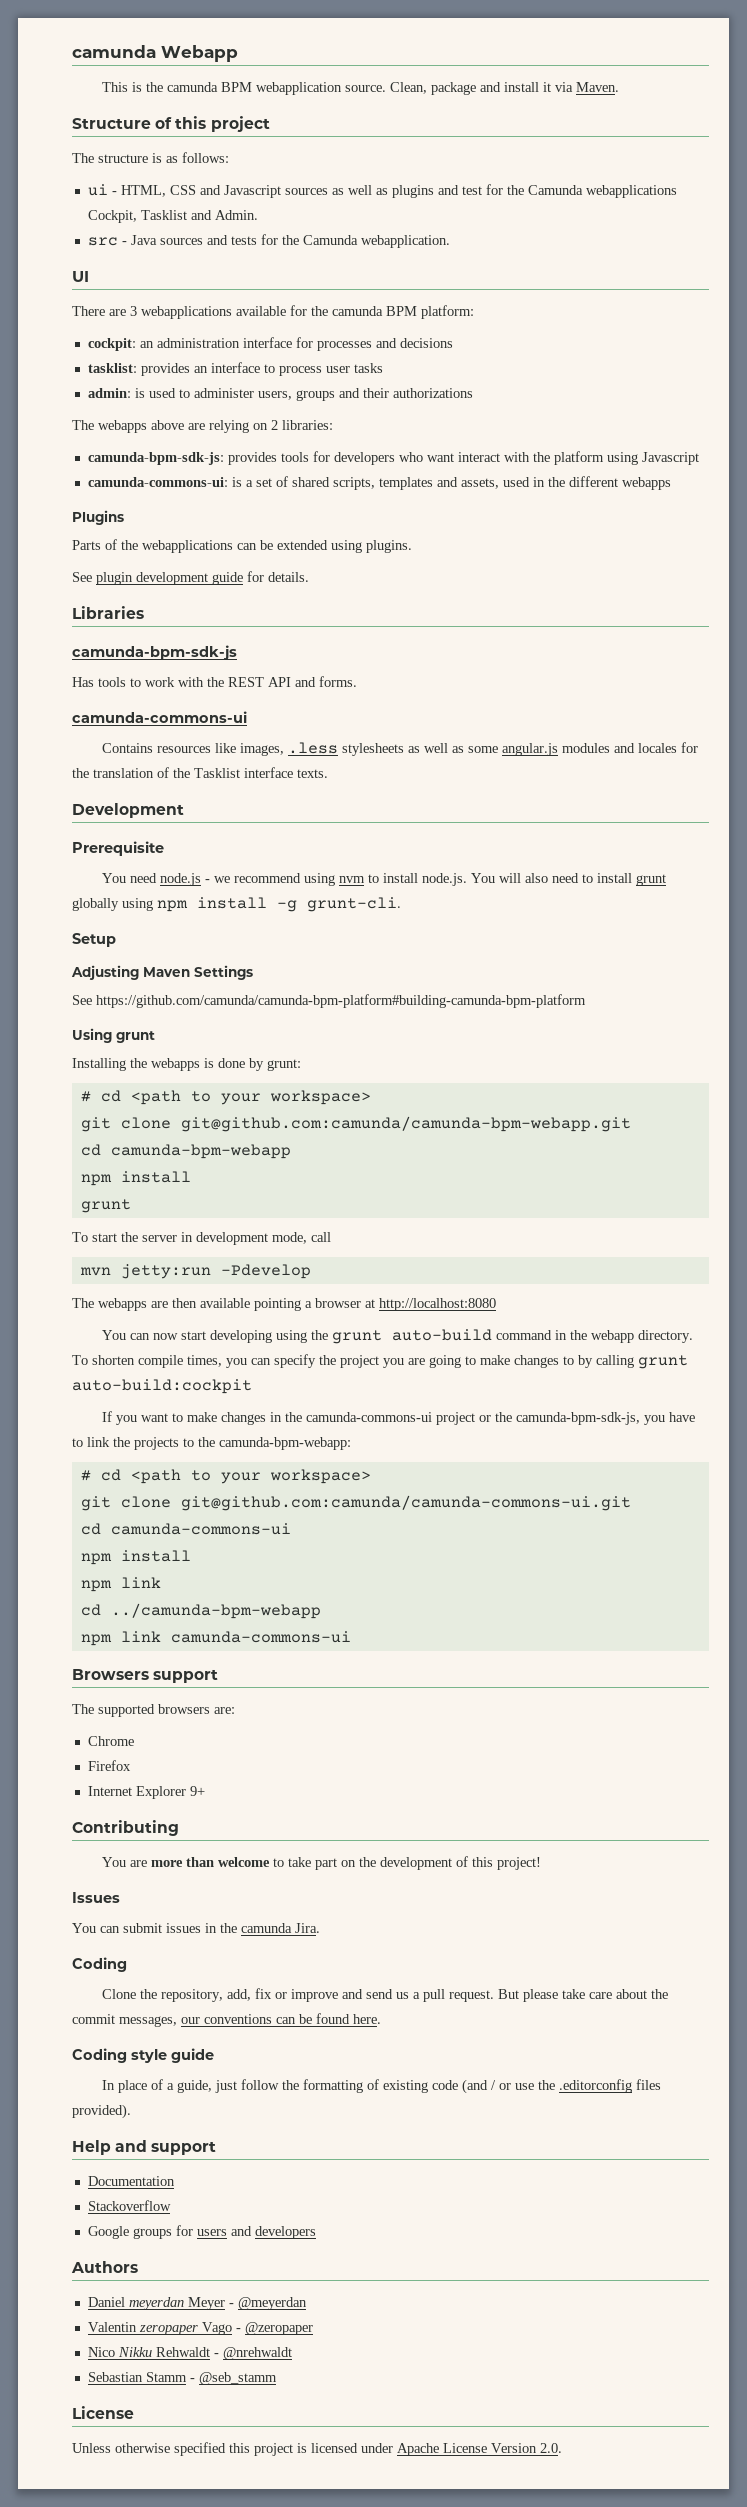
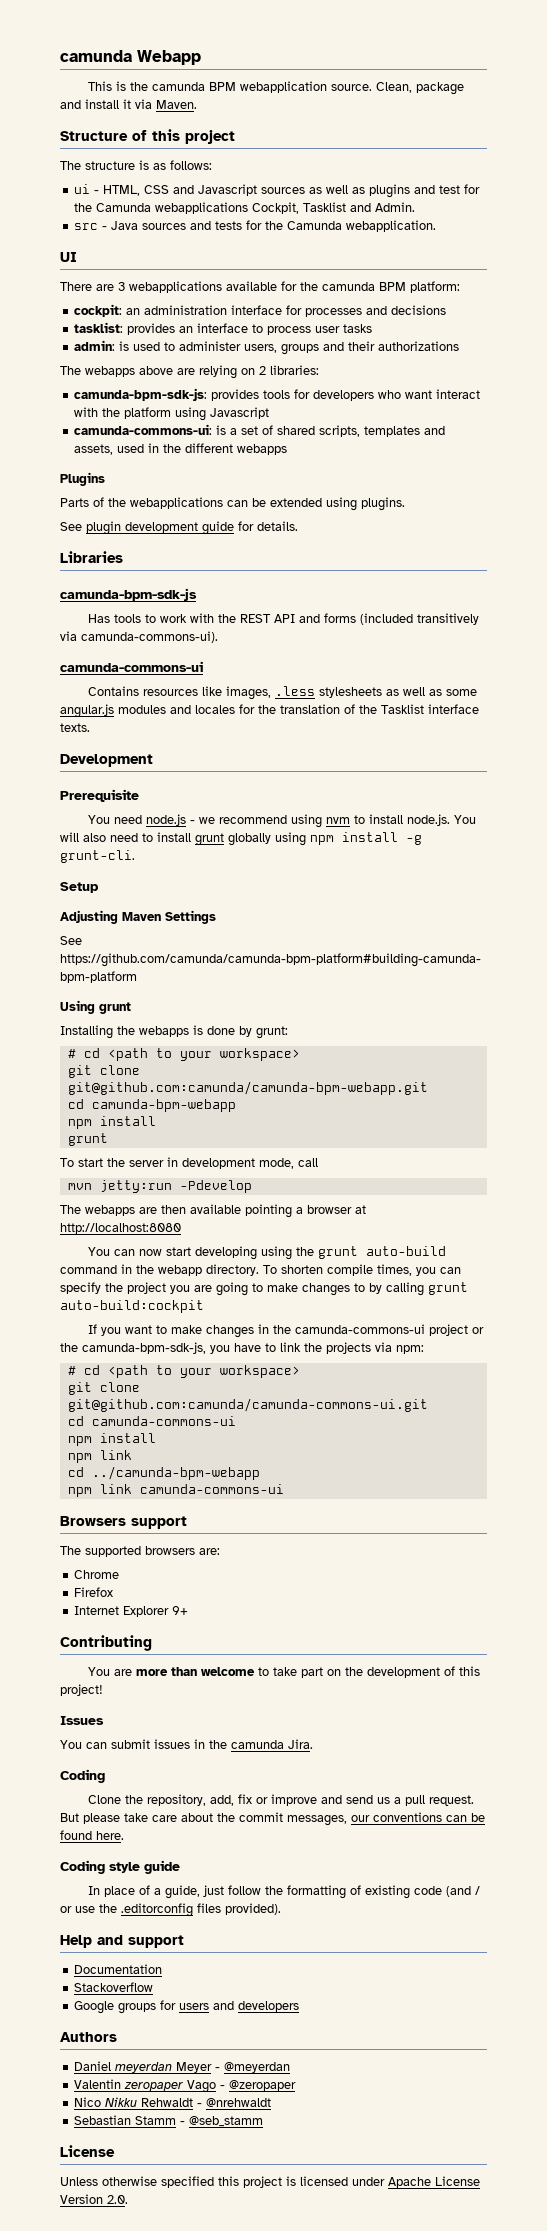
- Has tools to work with the REST API and forms.
+ Has tools to work with the REST API and forms (included transitively via camunda-commons-ui).
- If you want to make changes in the camunda-commons-ui project or the camunda-bpm-sdk-js, you have to link the projects to the camunda-bpm-webapp:
+ If you want to make changes in the camunda-commons-ui project or the camunda-bpm-sdk-js, you have to link the projects via npm:

